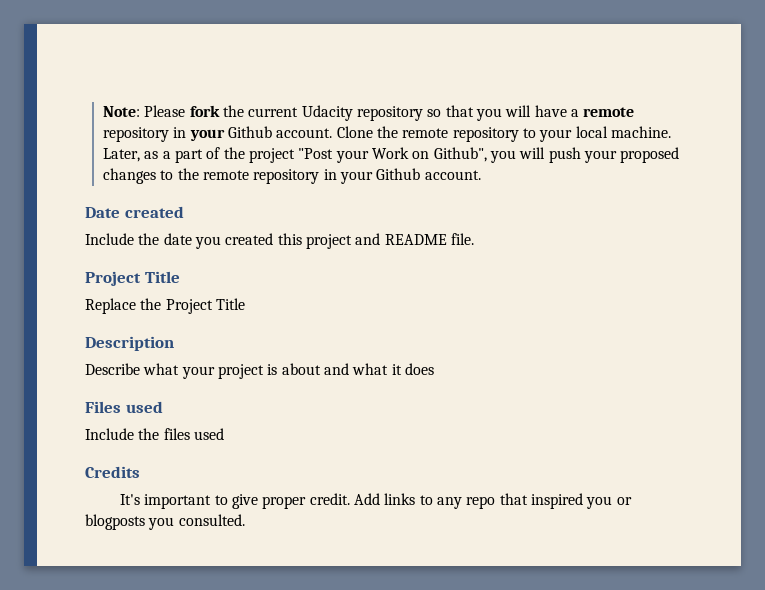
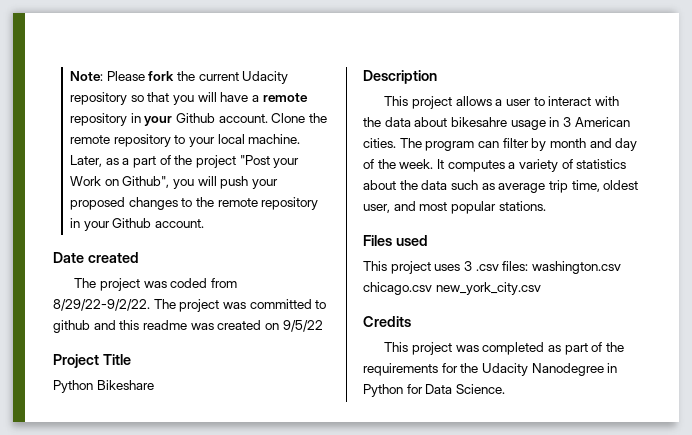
- Include the date you created this project and README file.
+ The project was coded from 8/29/22-9/2/22. The project was committed to github and this readme was created on 9/5/22
  Project Title
- Replace the Project Title
+ Python Bikeshare
  Description
- Describe what your project is about and what it does
+ This project allows a user to interact with the data about bikesahre usage in 3 American cities. The program can filter by month and day of the week. It computes a variety of statistics about the data such as average trip time, oldest user, and most popular stations.
  Files used
- Include the files used
+ This project uses 3 .csv files: washington.csv chicago.csv new_york_city.csv
  Credits
- It's important to give proper credit. Add links to any repo that inspired you or blogposts you consulted.
+ This project was completed as part of the requirements for the Udacity Nanodegree in Python for Data Science.

